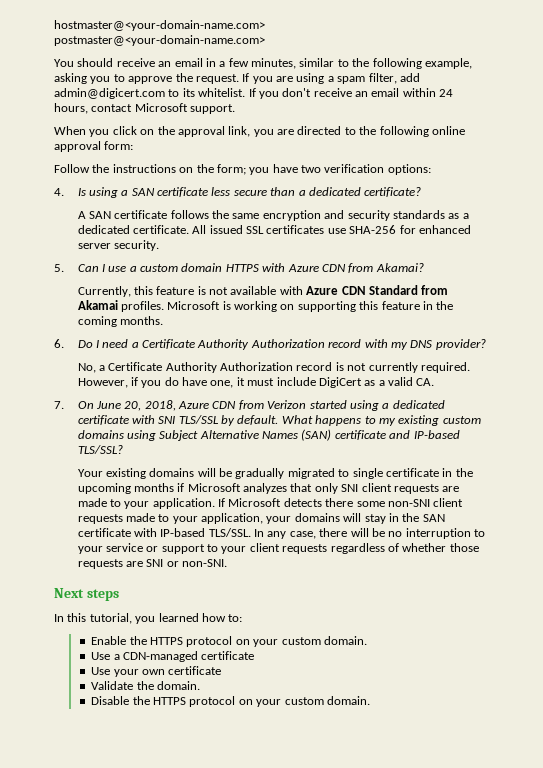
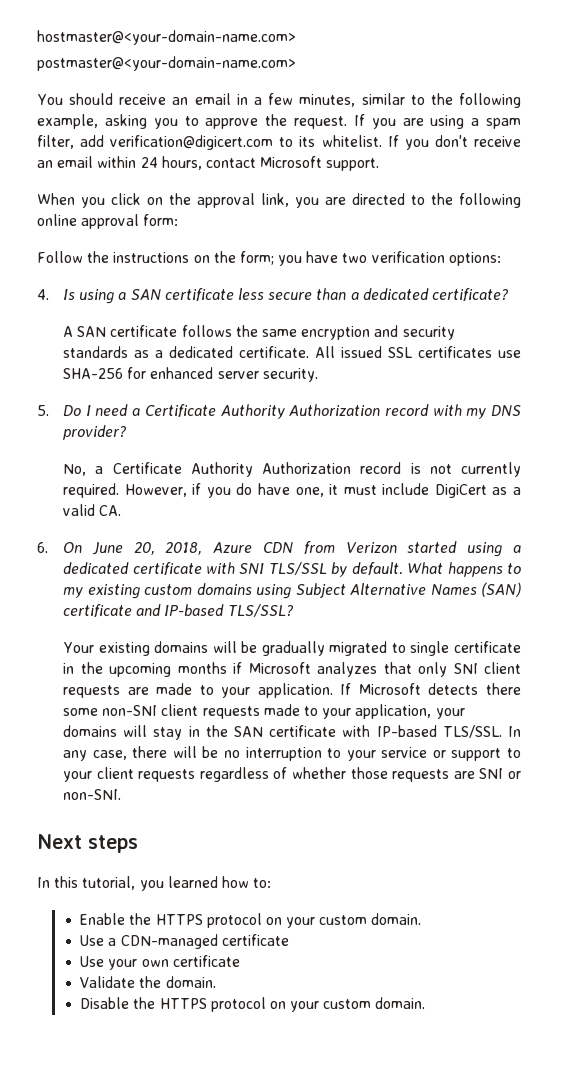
- If you are using a spam filter, add admin@digicert.com to its whitelist.
+ If you are using a spam filter, add verification@digicert.com to its whitelist.
- 5. Can I use a custom domain HTTPS with Azure CDN from Akamai?
- Currently, this feature is not available with Azure CDN Standard from Akamai profiles. Microsoft is working on supporting this feature in the coming months.
- 6. Do I need a Certificate Authority Authorization record with my DNS provider?
+ 5. Do I need a Certificate Authority Authorization record with my DNS provider?
- 7. On June 20, 2018, Azure CDN from Verizon started using a dedicated certificate with SNI TLS/SSL by default.
+ 6. On June 20, 2018, Azure CDN from Verizon started using a dedicated certificate with SNI TLS/SSL by default.

